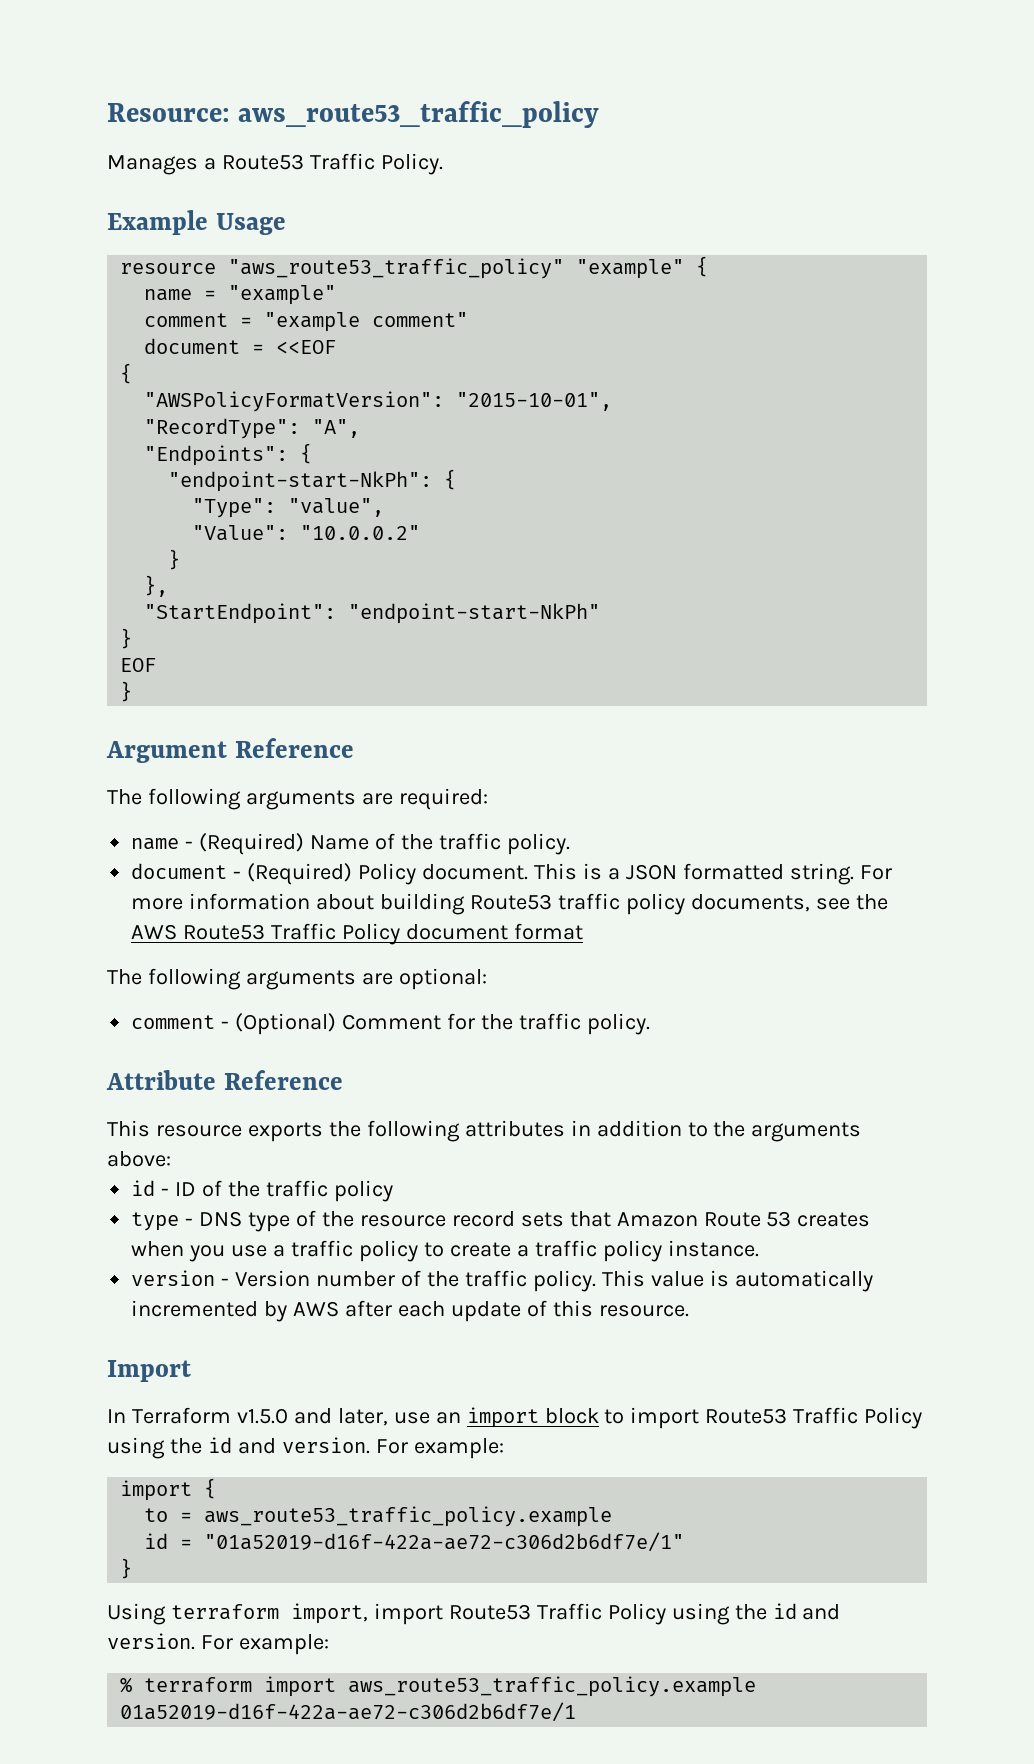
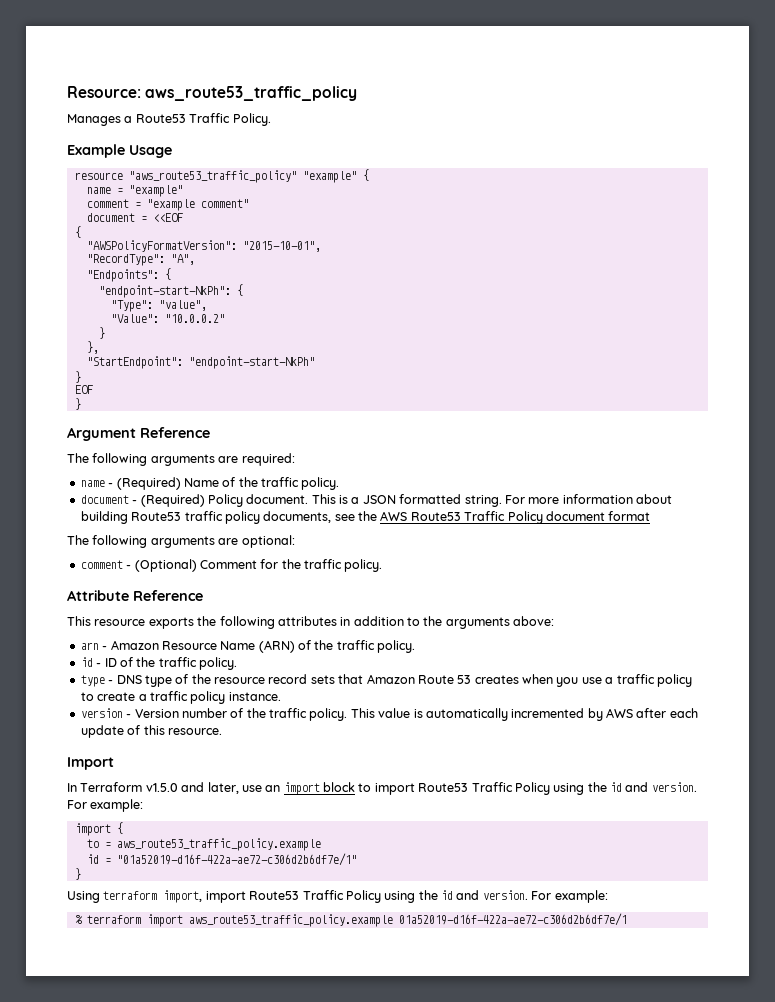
+ arn - Amazon Resource Name (ARN) of the traffic policy.
- id - ID of the traffic policy
+ id - ID of the traffic policy.

